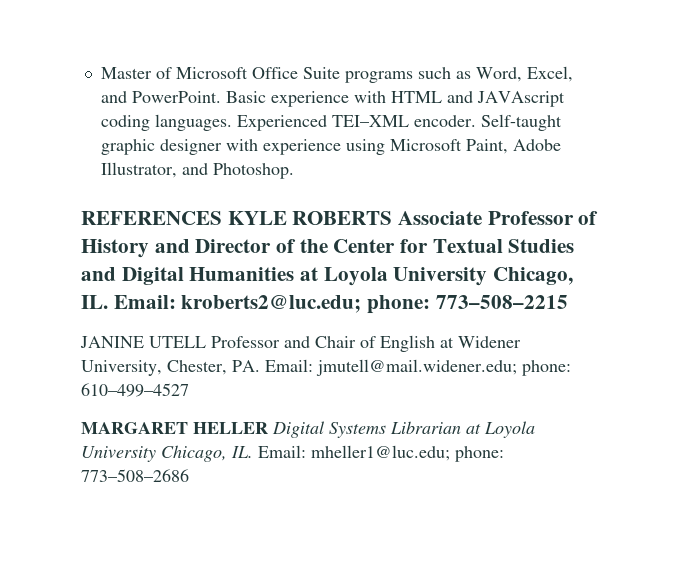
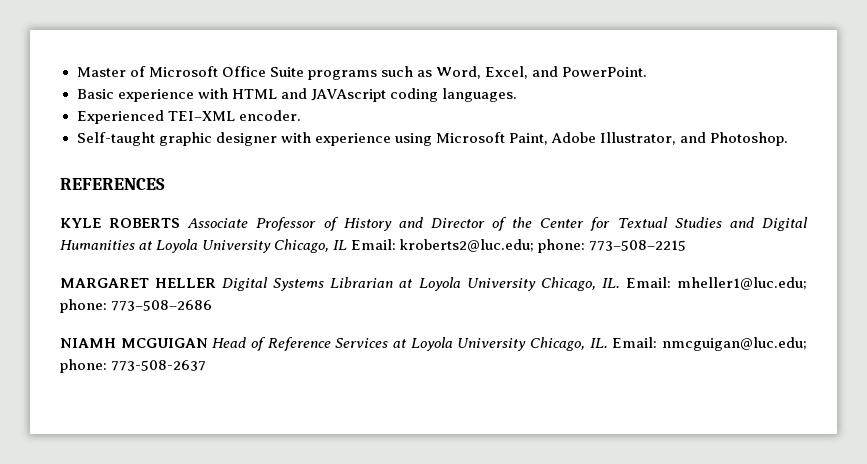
- Master of Microsoft Office Suite programs such as Word, Excel, and PowerPoint. Basic experience with HTML and JAVAscript coding languages. Experienced TEI–XML encoder. Self-taught graphic designer with experience using Microsoft Paint, Adobe Illustrator, and Photoshop.
+ Master of Microsoft Office Suite programs such as Word, Excel, and PowerPoint.
+ Basic experience with HTML and JAVAscript coding languages.
+ Experienced TEI–XML encoder.
+ Self-taught graphic designer with experience using Microsoft Paint, Adobe Illustrator, and Photoshop.
- REFERENCES KYLE ROBERTS Associate Professor of History and Director of the Center for Textual Studies and Digital Humanities at Loyola University Chicago, IL. Email: kroberts2@luc.edu; phone: 773–508–2215
+ REFERENCES
+ KYLE ROBERTS Associate Professor of History and Director of the Center for Textual Studies and Digital Humanities at Loyola University Chicago, IL Email: kroberts2@luc.edu; phone: 773–508–2215
- JANINE UTELL Professor and Chair of English at Widener University, Chester, PA. Email: jmutell@mail.widener.edu; phone: 610–499–4527
+ NIAMH MCGUIGAN Head of Reference Services at Loyola University Chicago, IL. Email: nmcguigan@luc.edu; phone: 773-508-2637

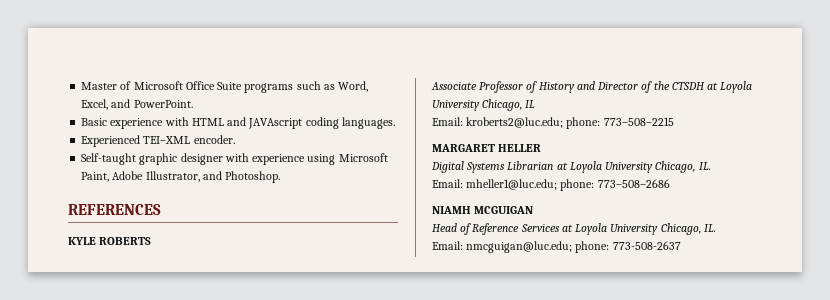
- KYLE ROBERTS Associate Professor of History and Director of the Center for Textual Studies and Digital Humanities at Loyola University Chicago, IL Email: kroberts2@luc.edu; phone: 773–508–2215
+ KYLE ROBERTS
+ Associate Professor of History and Director of the CTSDH at Loyola University Chicago, IL
+ Email: kroberts2@luc.edu; phone: 773–508–2215
- MARGARET HELLER Digital Systems Librarian at Loyola University Chicago, IL. Email: mheller1@luc.edu; phone: 773–508–2686
+ MARGARET HELLER
+ Digital Systems Librarian at Loyola University Chicago, IL.
+ Email: mheller1@luc.edu; phone: 773–508–2686
- NIAMH MCGUIGAN Head of Reference Services at Loyola University Chicago, IL. Email: nmcguigan@luc.edu; phone: 773-508-2637
+ NIAMH MCGUIGAN
+ Head of Reference Services at Loyola University Chicago, IL.
+ Email: nmcguigan@luc.edu; phone: 773-508-2637

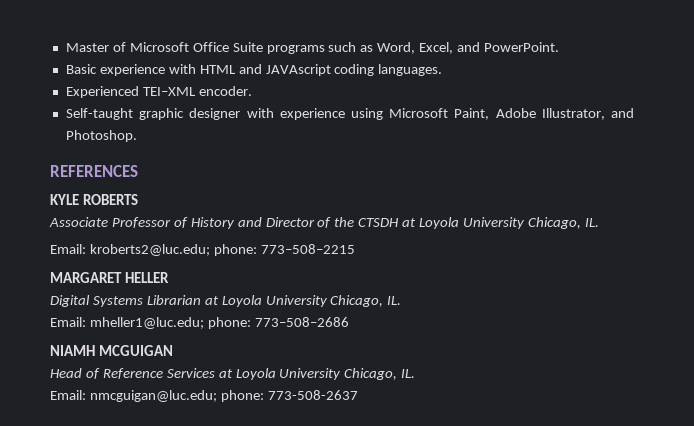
- Associate Professor of History and Director of the CTSDH at Loyola University Chicago, IL
+ Associate Professor of History and Director of the CTSDH at Loyola University Chicago, IL.

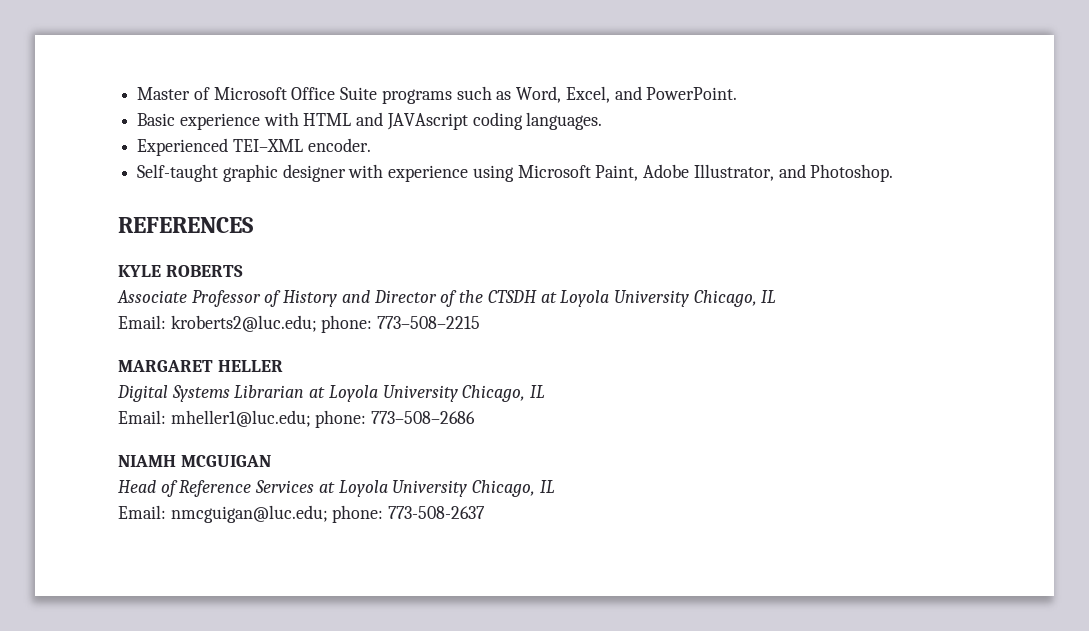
- Associate Professor of History and Director of the CTSDH at Loyola University Chicago, IL.
+ Associate Professor of History and Director of the CTSDH at Loyola University Chicago, IL
- Digital Systems Librarian at Loyola University Chicago, IL.
+ Digital Systems Librarian at Loyola University Chicago, IL
- Head of Reference Services at Loyola University Chicago, IL.
+ Head of Reference Services at Loyola University Chicago, IL

